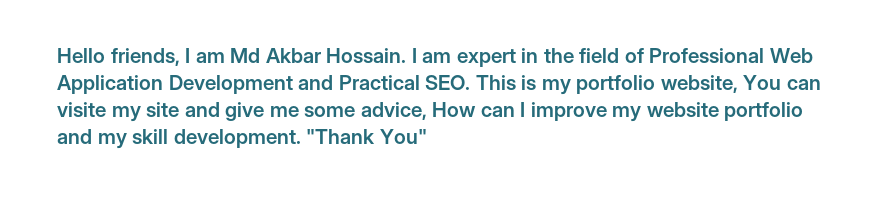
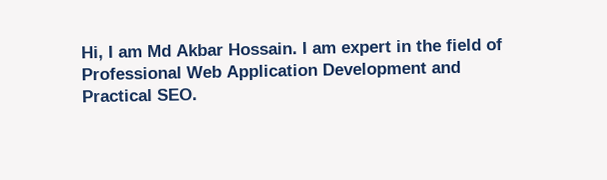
- Hello friends, I am Md Akbar Hossain.
+ Hi, I am Md Akbar Hossain.
- I am expert in the field of Professional Web Application Development and Practical SEO. This is my portfolio website, You can visite my site and give me some advice, How can I improve my website portfolio and my skill development. "Thank You"
+ I am expert in the field of Professional Web Application Development and Practical SEO.

